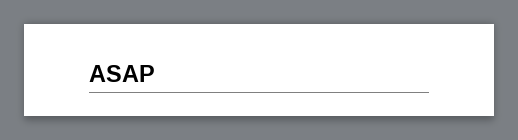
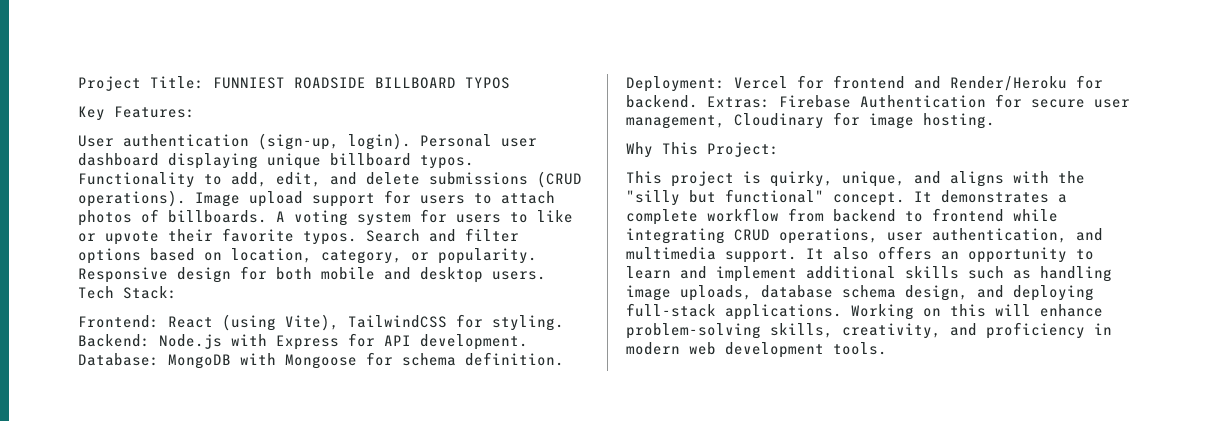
- ASAP
+ Project Title: FUNNIEST ROADSIDE BILLBOARD TYPOS
+ Key Features:
+ User authentication (sign-up, login). Personal user dashboard displaying unique billboard typos. Functionality to add, edit, and delete submissions (CRUD operations). Image upload support for users to attach photos of billboards. A voting system for users to like or upvote their favorite typos. Search and filter options based on location, category, or popularity. Responsive design for both mobile and desktop users. Tech Stack:
+ Frontend: React (using Vite), TailwindCSS for styling. Backend: Node.js with Express for API development. Database: MongoDB with Mongoose for schema definition. Deployment: Vercel for frontend and Render/Heroku for backend. Extras: Firebase Authentication for secure user management, Cloudinary for image hosting.
+ Why This Project:
+ This project is quirky, unique, and aligns with the "silly but functional" concept. It demonstrates a complete workflow from backend to frontend while integrating CRUD operations, user authentication, and multimedia support. It also offers an opportunity to learn and implement additional skills such as handling image uploads, database schema design, and deploying full-stack applications. Working on this will enhance problem-solving skills, creativity, and proficiency in modern web development tools.

